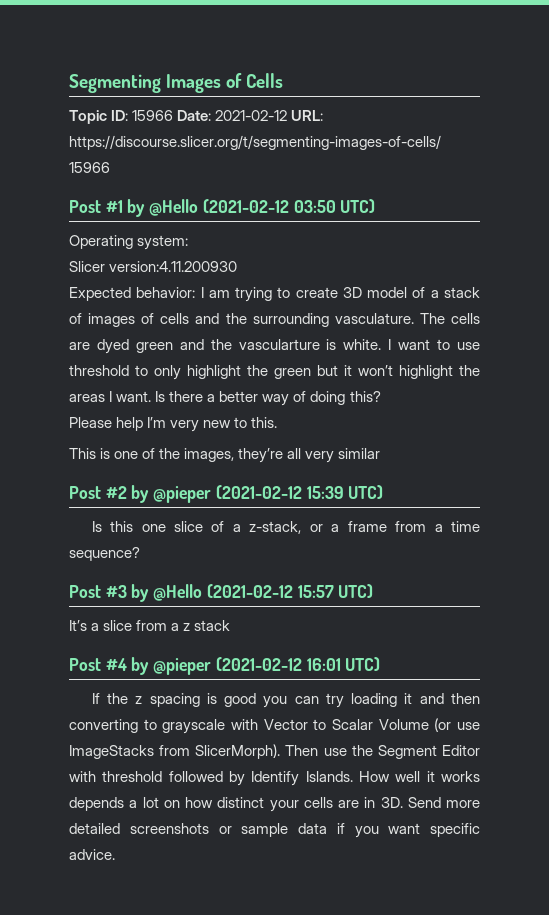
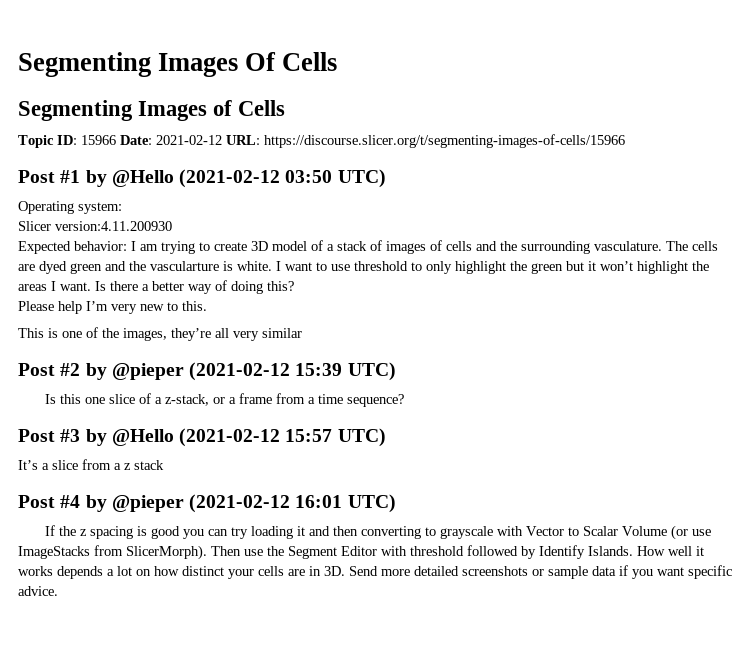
+ Segmenting Images Of Cells

